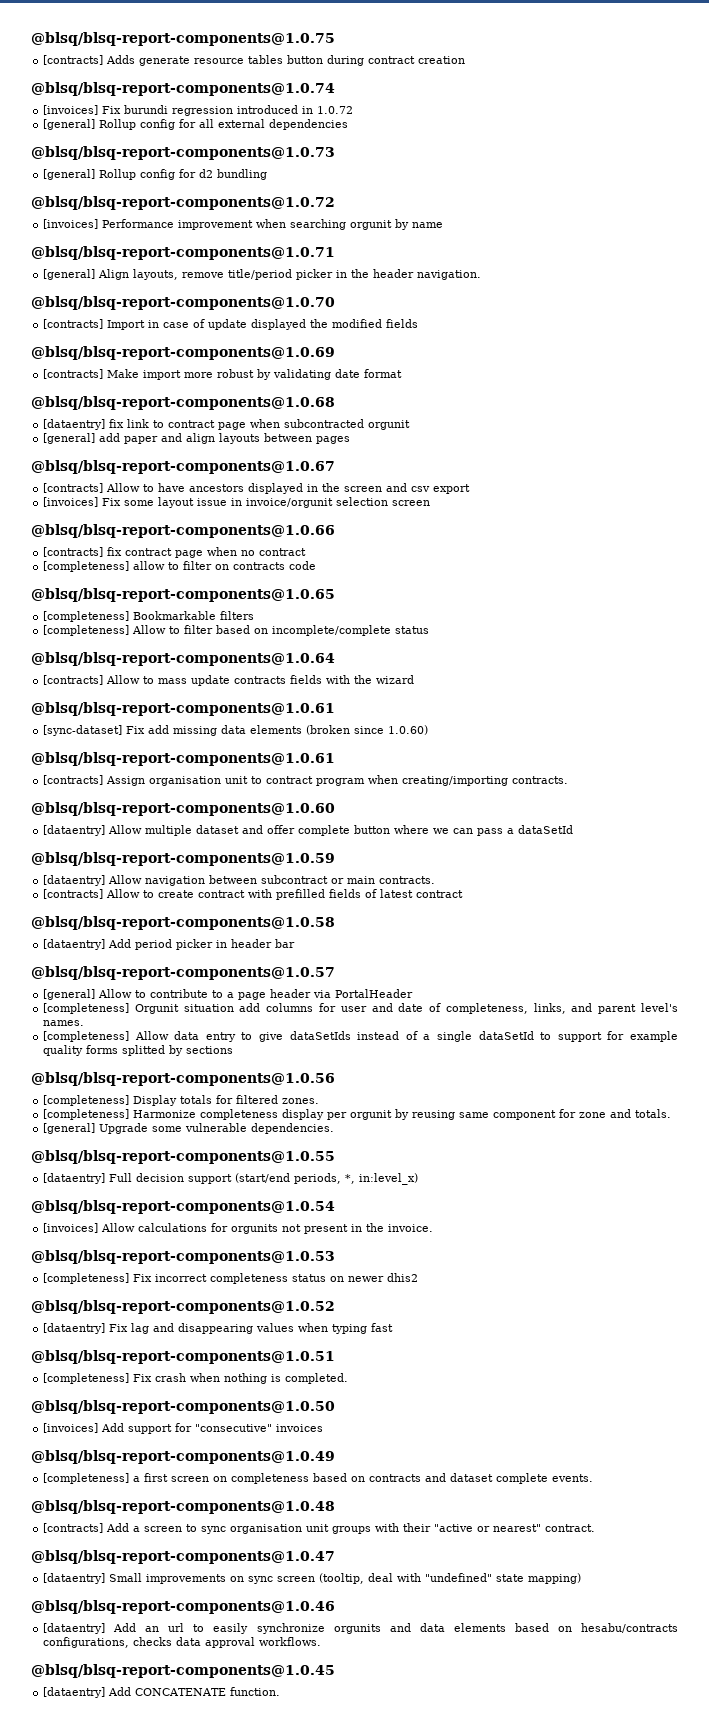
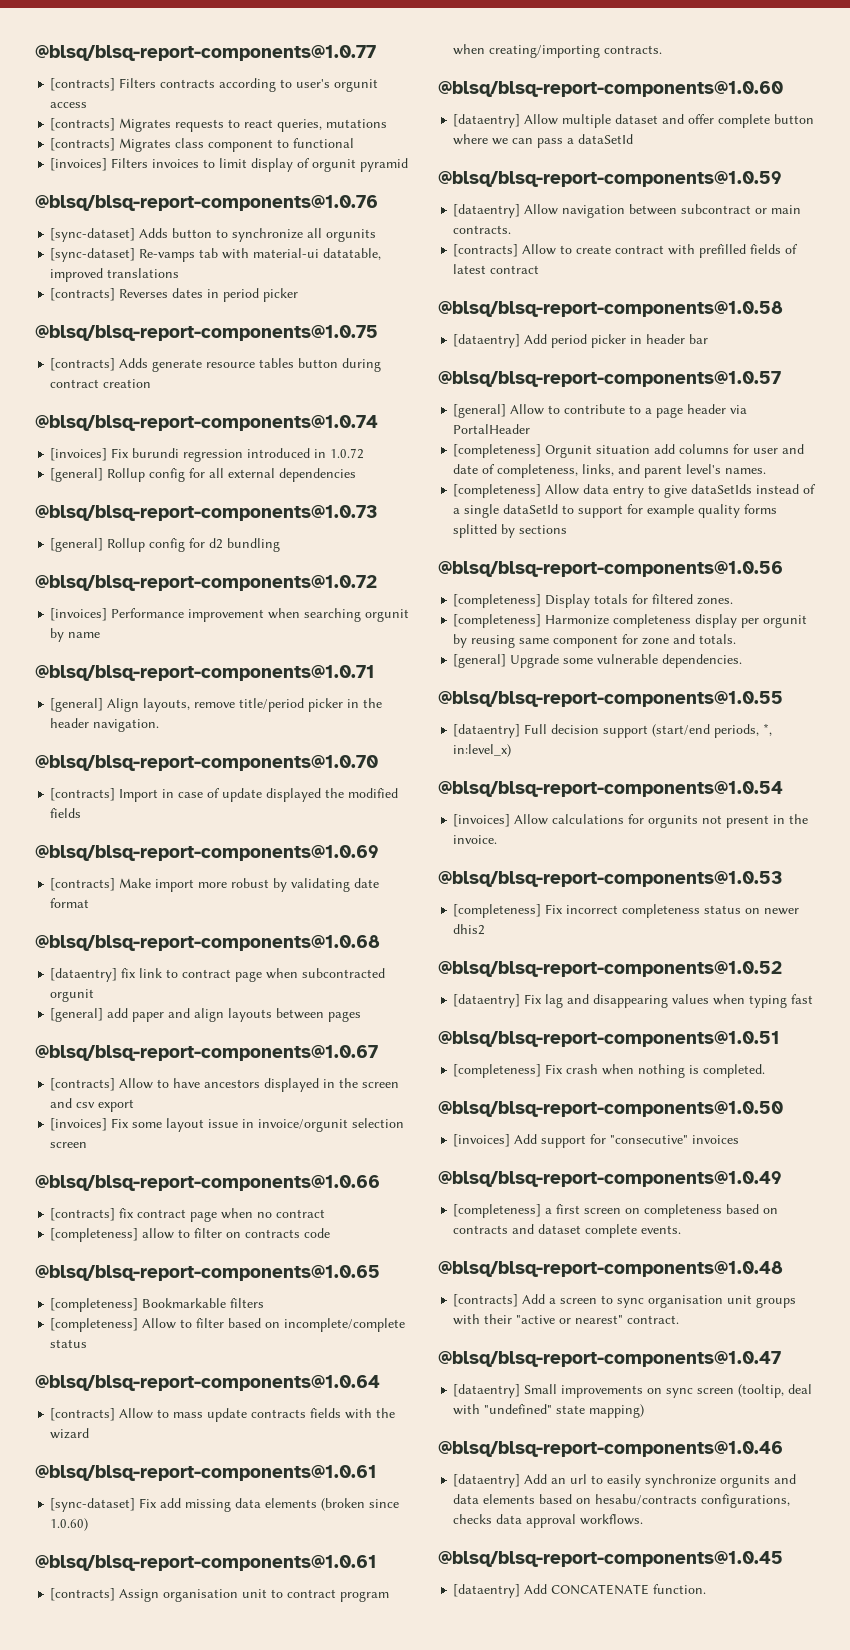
+ @blsq/blsq-report-components@1.0.77
+ [contracts] Filters contracts according to user's orgunit access
+ [contracts] Migrates requests to react queries, mutations
+ [contracts] Migrates class component to functional
+ [invoices] Filters invoices to limit display of orgunit pyramid
+ @blsq/blsq-report-components@1.0.76
+ [sync-dataset] Adds button to synchronize all orgunits
+ [sync-dataset] Re-vamps tab with material-ui datatable, improved translations
+ [contracts] Reverses dates in period picker

